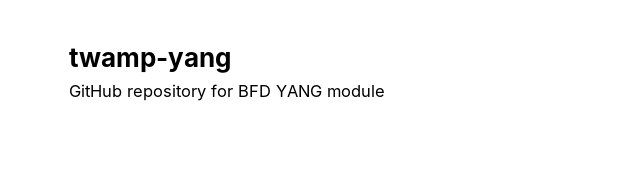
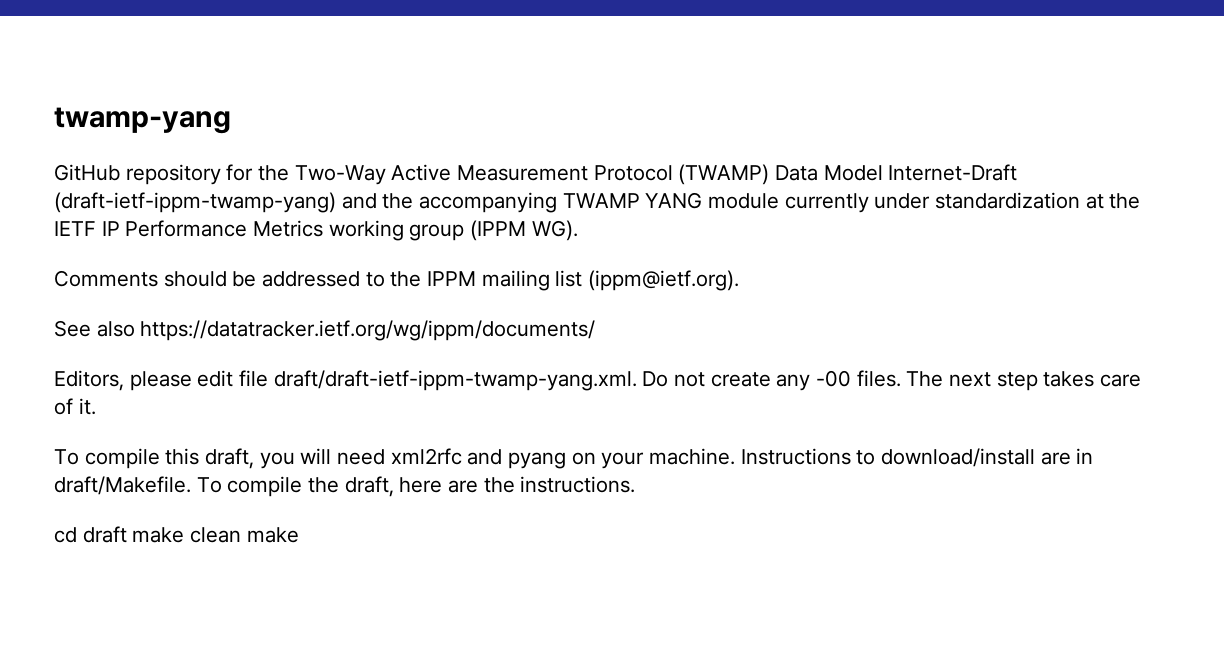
- GitHub repository for BFD YANG module
+ GitHub repository for the Two-Way Active Measurement Protocol (TWAMP) Data Model Internet-Draft (draft-ietf-ippm-twamp-yang) and the accompanying TWAMP YANG module currently under standardization at the IETF IP Performance Metrics working group (IPPM WG).
+ Comments should be addressed to the IPPM mailing list (ippm@ietf.org).
+ See also https://datatracker.ietf.org/wg/ippm/documents/
+ Editors, please edit file draft/draft-ietf-ippm-twamp-yang.xml. Do not create any -00 files. The next step takes care of it.
+ To compile this draft, you will need xml2rfc and pyang on your machine. Instructions to download/install are in draft/Makefile. To compile the draft, here are the instructions.
+ cd draft make clean make

